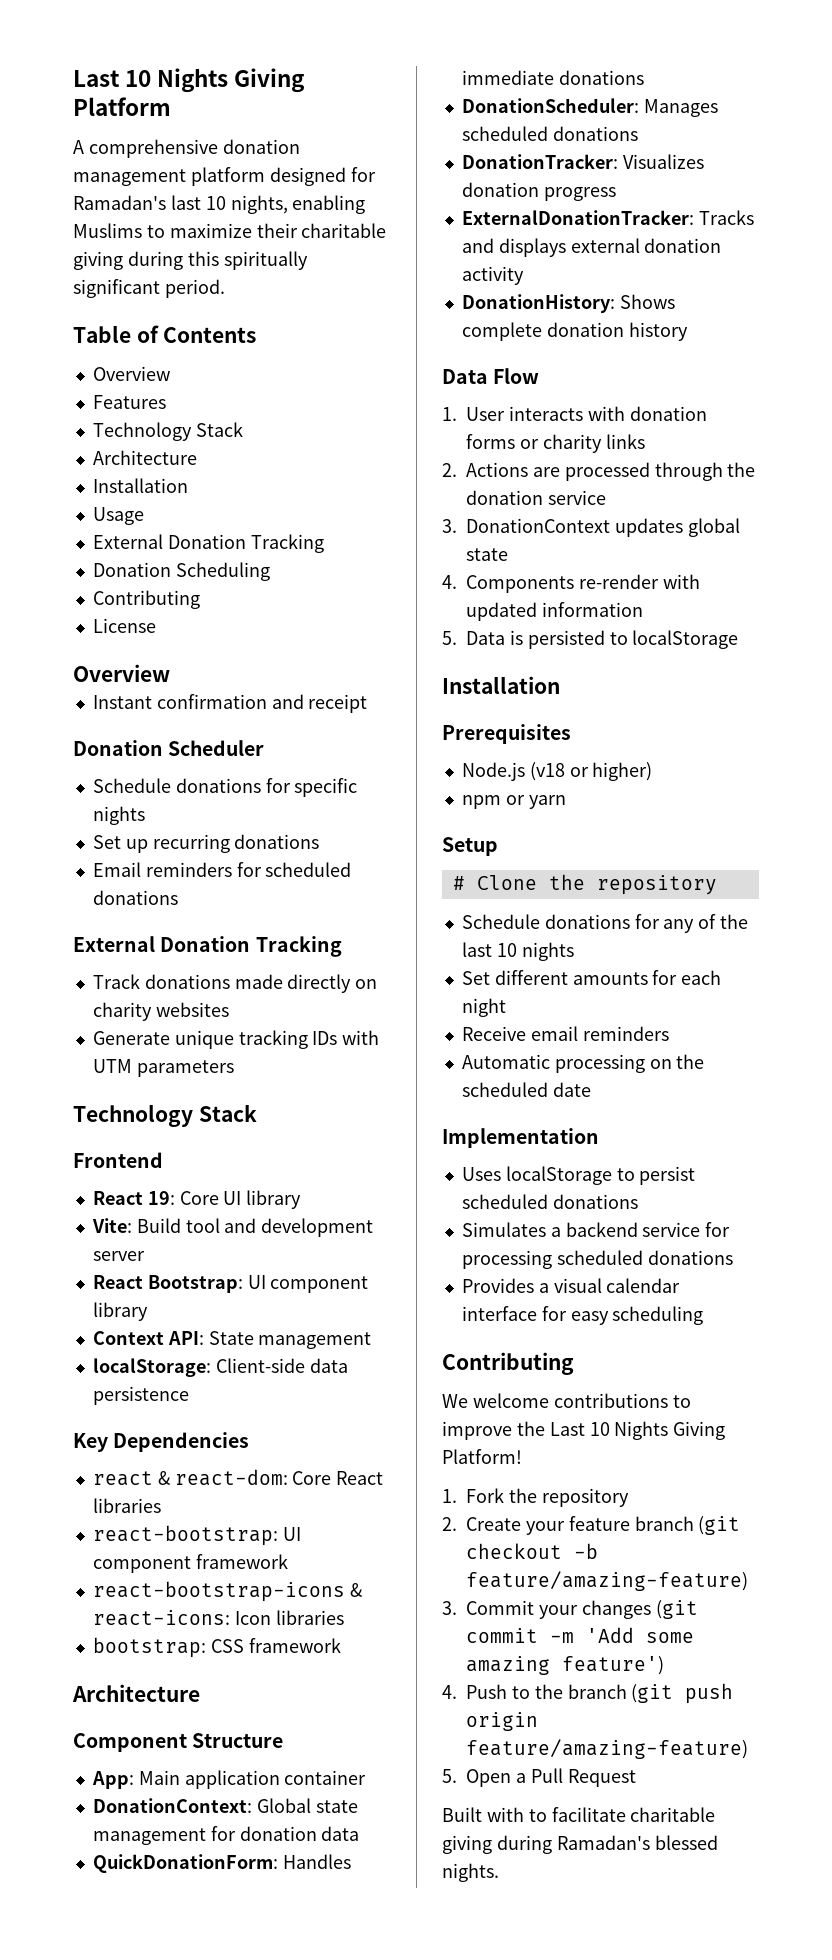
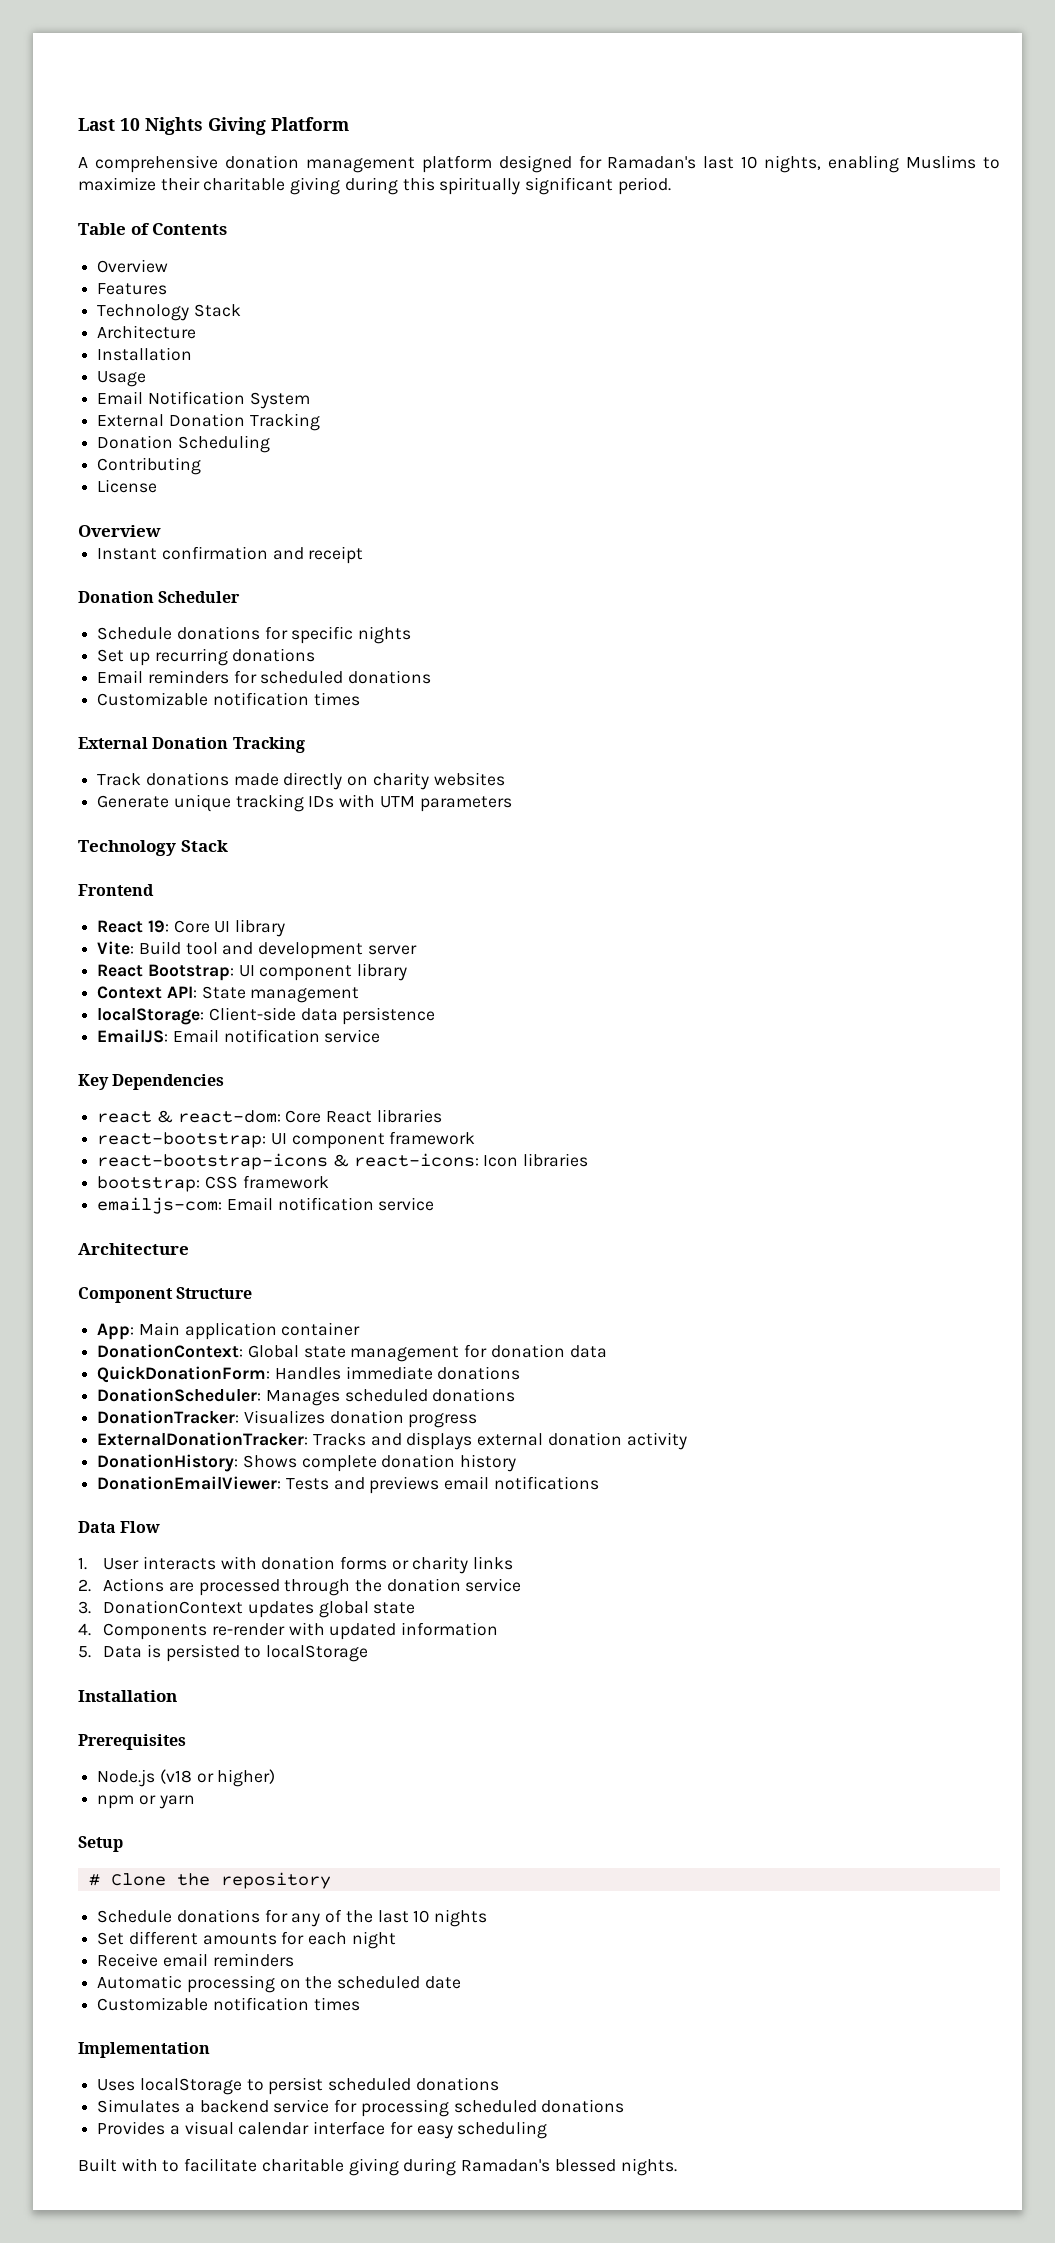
+ Email Notification System
  Email reminders for scheduled donations
+ Customizable notification times
+ EmailJS: Email notification service
+ emailjs-com: Email notification service
+ DonationEmailViewer: Tests and previews email notifications
  Automatic processing on the scheduled date
+ Customizable notification times
  Provides a visual calendar interface for easy scheduling
- Contributing
- We welcome contributions to improve the Last 10 Nights Giving Platform!
- 1. Fork the repository
- 2. Create your feature branch (git checkout -b feature/amazing-feature)
- 3. Commit your changes (git commit -m 'Add some amazing feature')
- 4. Push to the branch (git push origin feature/amazing-feature)
- 5. Open a Pull Request

